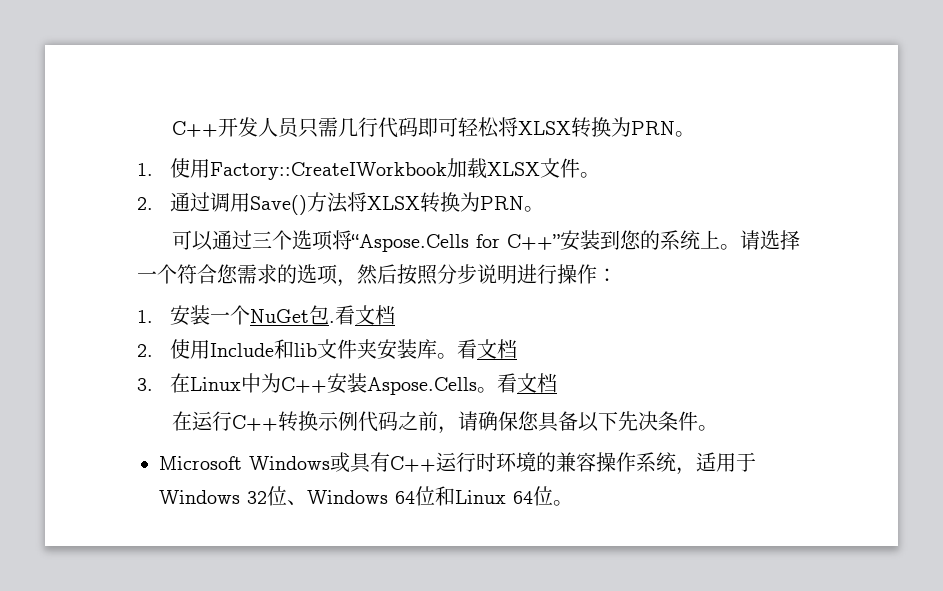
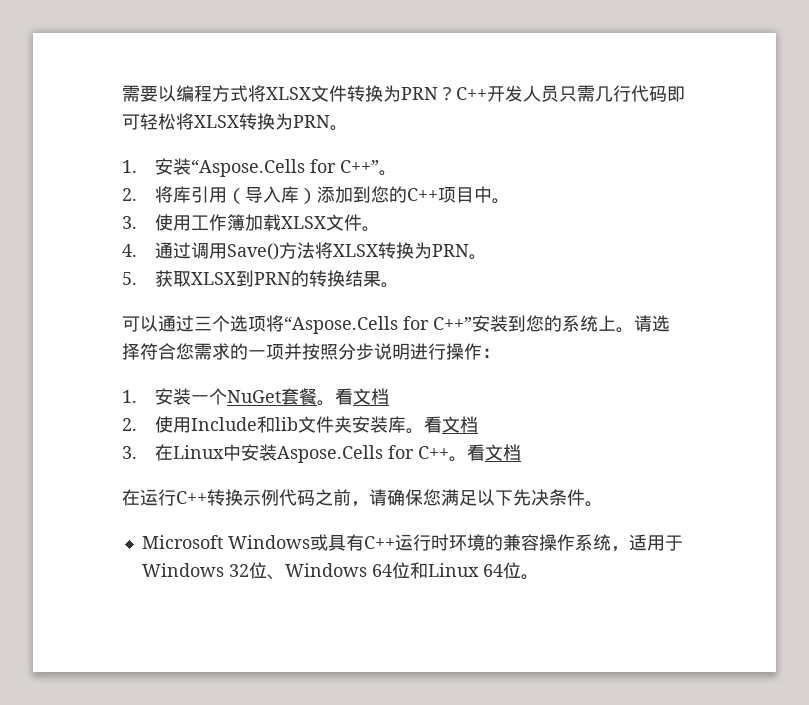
+ 需要以编程方式将XLSX文件转换为PRN？
- 1.使用Factory::CreateIWorkbook加载XLSX文件。
+ 1.安装“Aspose.Cells for C++”。
+ 2.将库引用（导入库）添加到您的C++项目中。
+ 3.使用工作簿加载XLSX文件。
- 2.通过调用Save()方法将XLSX转换为PRN。
+ 4.通过调用Save()方法将XLSX转换为PRN。
+ 5.获取XLSX到PRN的转换结果。
- 请选择一个符合您需求的选项，然后按照分步说明进行操作：
+ 请选择符合您需求的一项并按照分步说明进行操作：
- 1.安装一个NuGet包.
+ 1.安装一个NuGet套餐。
- 3.在Linux中为C++安装Aspose.Cells。
+ 3.在Linux中安装Aspose.Cells for C++。
- 在运行C++转换示例代码之前，请确保您具备以下先决条件。
+ 在运行C++转换示例代码之前，请确保您满足以下先决条件。

